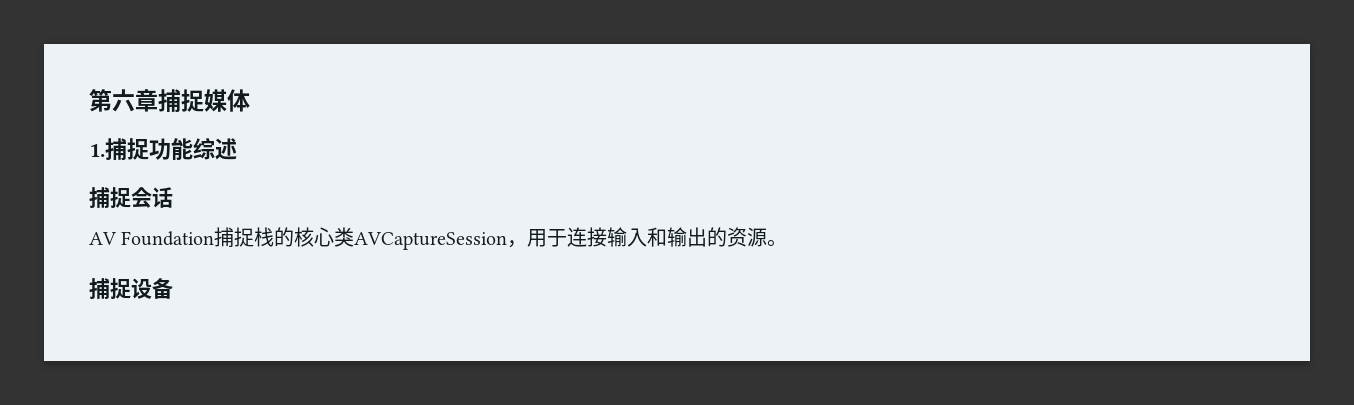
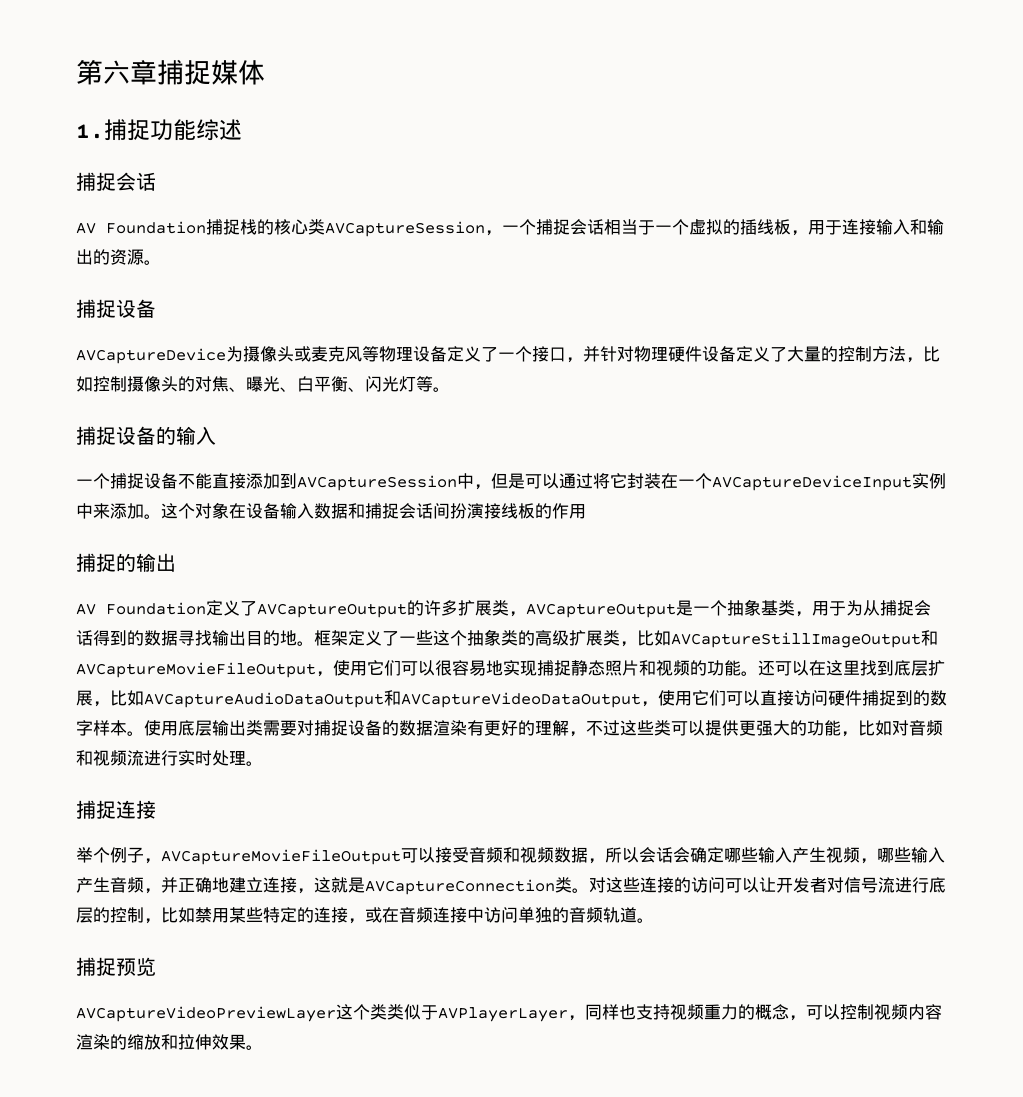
- AV Foundation捕捉栈的核心类AVCaptureSession，用于连接输入和输出的资源。
+ AV Foundation捕捉栈的核心类AVCaptureSession，一个捕捉会话相当于一个虚拟的插线板，用于连接输入和输出的资源。
+ AVCaptureDevice为摄像头或麦克风等物理设备定义了一个接口，并针对物理硬件设备定义了大量的控制方法，比如控制摄像头的对焦、曝光、白平衡、闪光灯等。
+ 捕捉设备的输入
+ 一个捕捉设备不能直接添加到AVCaptureSession中，但是可以通过将它封装在一个AVCaptureDeviceInput实例中来添加。这个对象在设备输入数据和捕捉会话间扮演接线板的作用
+ 捕捉的输出
+ AV Foundation定义了AVCaptureOutput的许多扩展类，AVCaptureOutput是一个抽象基类，用于为从捕捉会话得到的数据寻找输出目的地。框架定义了一些这个抽象类的高级扩展类，比如AVCaptureStillImageOutput和AVCaptureMovieFileOutput，使用它们可以很容易地实现捕捉静态照片和视频的功能。还可以在这里找到底层扩展，比如AVCaptureAudioDataOutput和AVCaptureVideoDataOutput，使用它们可以直接访问硬件捕捉到的数字样本。使用底层输出类需要对捕捉设备的数据渲染有更好的理解，不过这些类可以提供更强大的功能，比如对音频和视频流进行实时处理。
+ 捕捉连接
+ 举个例子，AVCaptureMovieFileOutput可以接受音频和视频数据，所以会话会确定哪些输入产生视频，哪些输入产生音频，并正确地建立连接，这就是AVCaptureConnection类。对这些连接的访问可以让开发者对信号流进行底层的控制，比如禁用某些特定的连接，或在音频连接中访问单独的音频轨道。
+ 捕捉预览
+ AVCaptureVideoPreviewLayer这个类类似于AVPlayerLayer，同样也支持视频重力的概念，可以控制视频内容渲染的缩放和拉伸效果。

